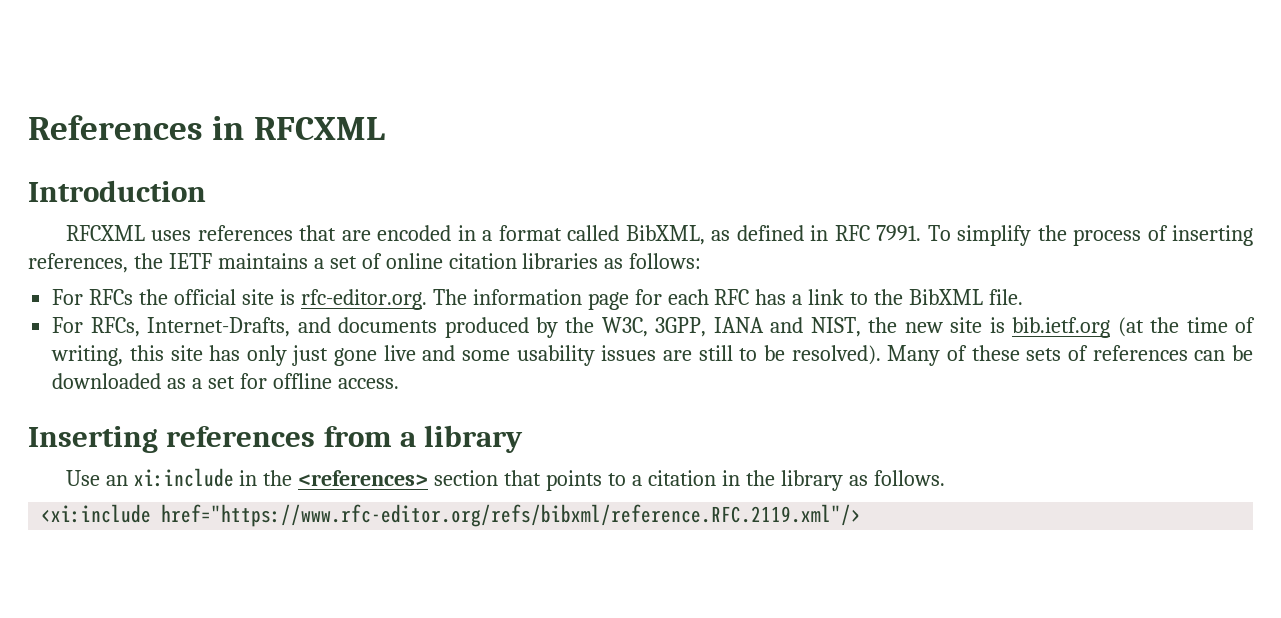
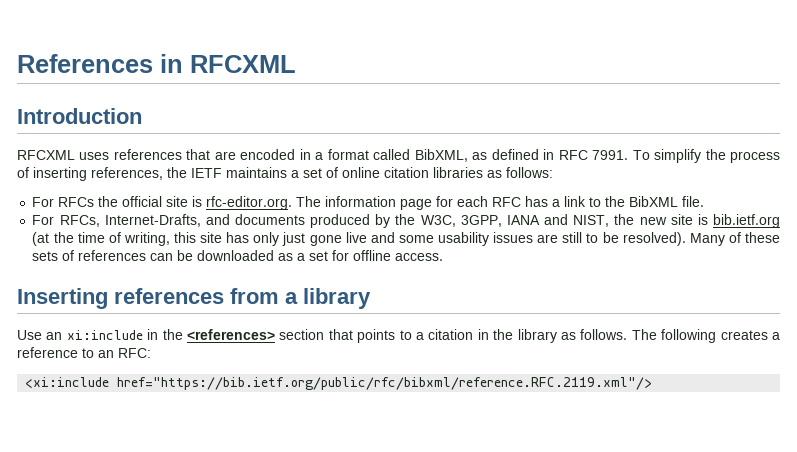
+ The following creates a reference to an RFC:
- <xi:include href="https://www.rfc-editor.org/refs/bibxml/reference.RFC.2119.xml"/>
+ <xi:include href="https://bib.ietf.org/public/rfc/bibxml/reference.RFC.2119.xml"/>

